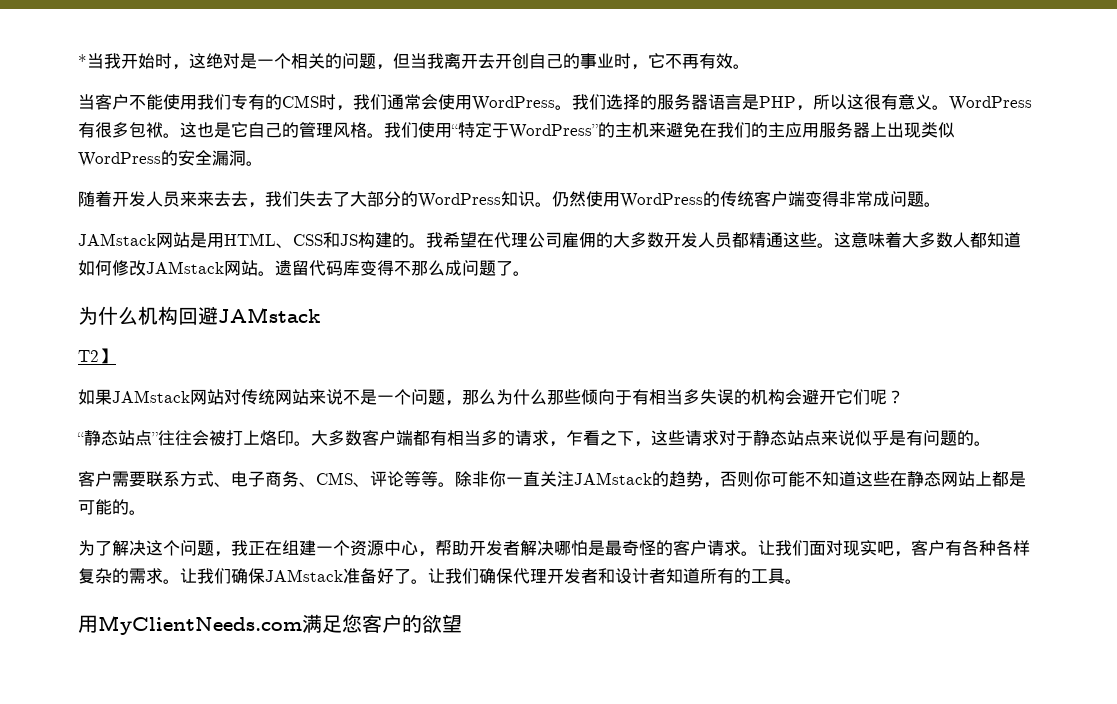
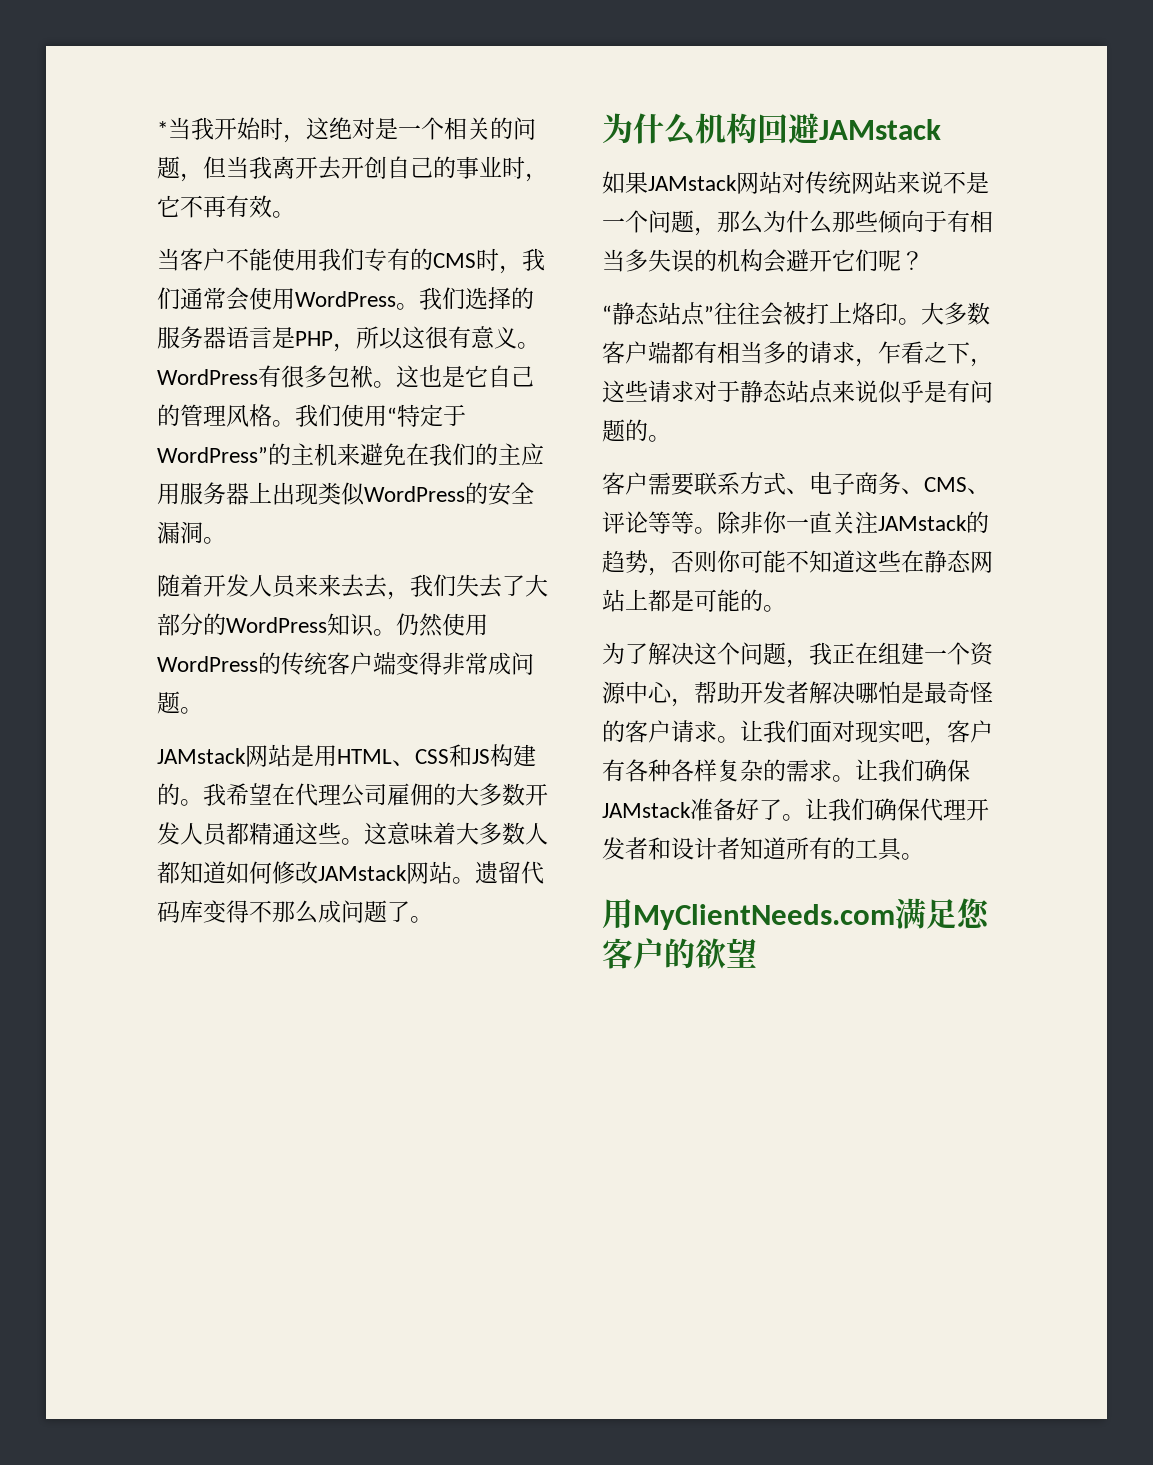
- T2】

